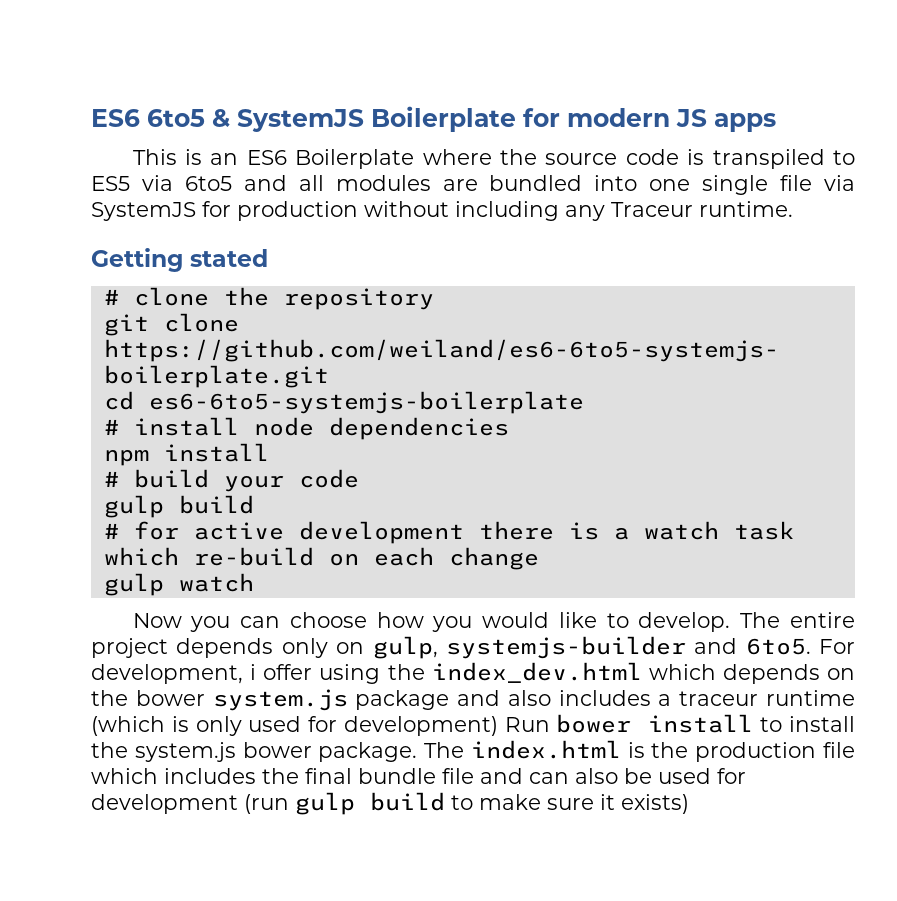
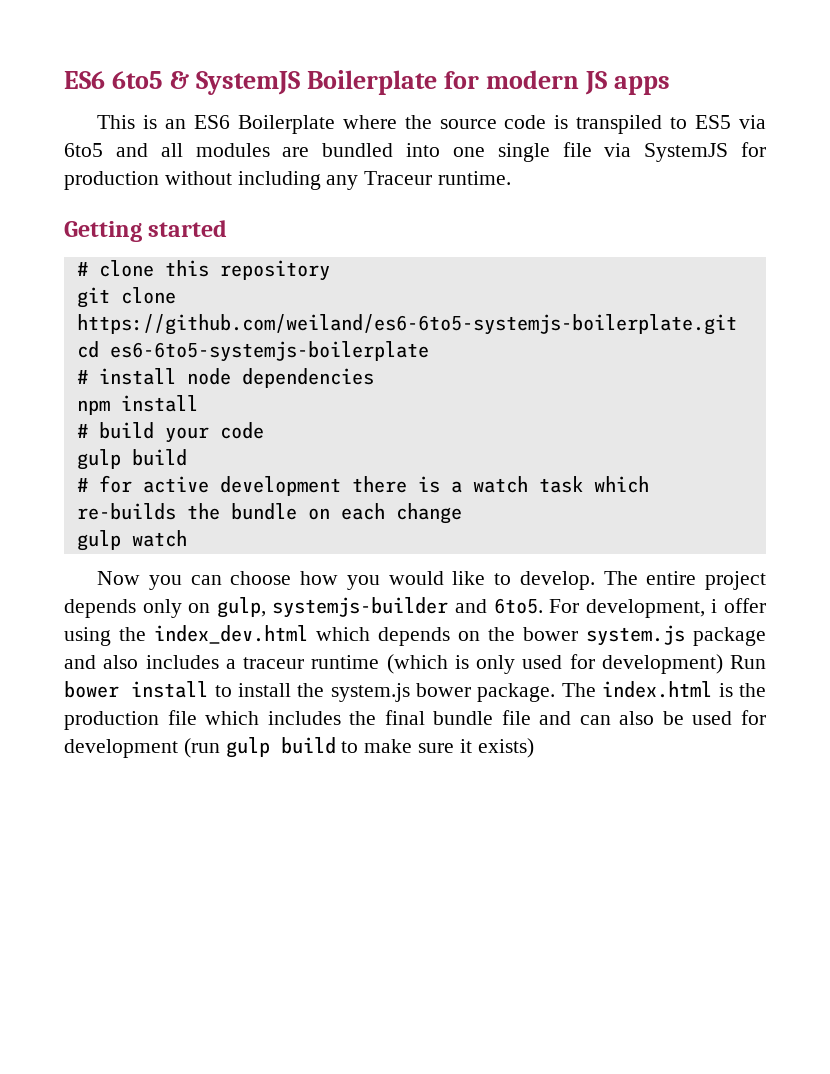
- Getting stated
+ Getting started
- # clone the repository
+ # clone this repository
- # for active development there is a watch task which re-build on each change
+ # for active development there is a watch task which re-builds the bundle on each change

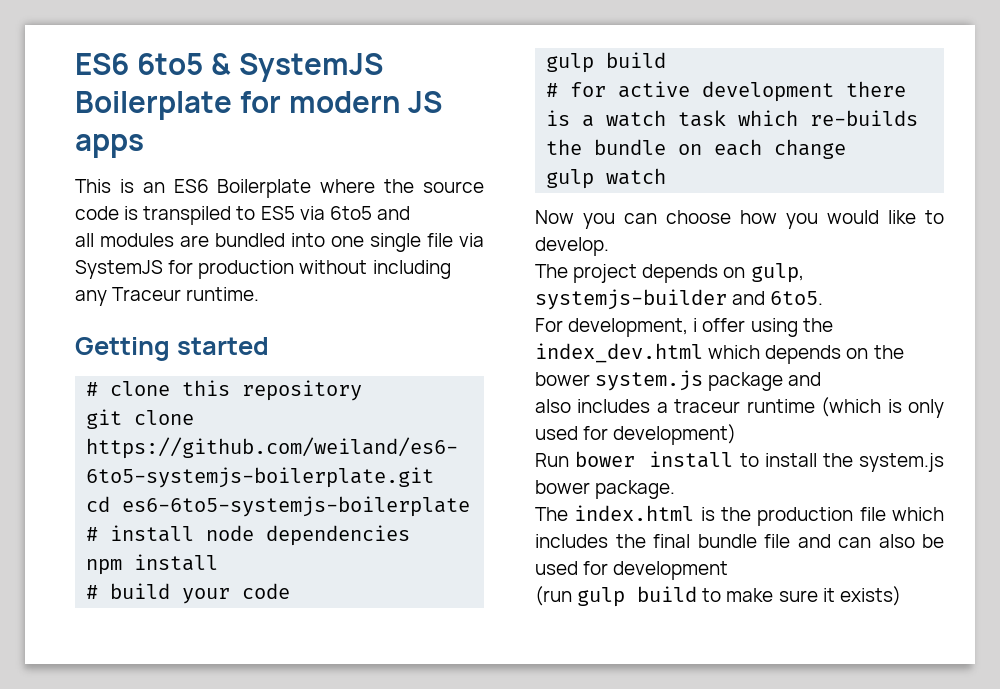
- This is an ES6 Boilerplate where the source code is transpiled to ES5 via 6to5 and all modules are bundled into one single file via SystemJS for production without including any Traceur runtime.
+ This is an ES6 Boilerplate where the source code is transpiled to ES5 via 6to5 and
+ all modules are bundled into one single file via SystemJS for production without including any Traceur runtime.
- Now you can choose how you would like to develop. The entire project depends only on gulp, systemjs-builder and 6to5. For development, i offer using the index_dev.html which depends on the bower system.js package and also includes a traceur runtime (which is only used for development) Run bower install to install the system.js bower package. The index.html is the production file which includes the final bundle file and can also be used for development (run gulp build to make sure it exists)
+ Now you can choose how you would like to develop.
+ The project depends on gulp, systemjs-builder and 6to5.
+ For development, i offer using the index_dev.html which depends on the bower system.js package and
+ also includes a traceur runtime (which is only used for development)
+ Run bower install to install the system.js bower package.
+ The index.html is the production file which includes the final bundle file and can also be used for development
+ (run gulp build to make sure it exists)

